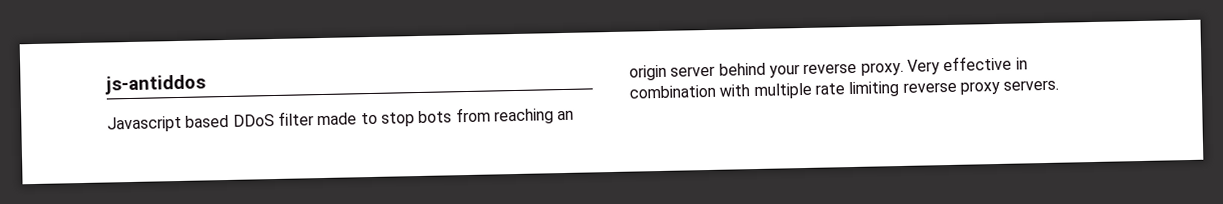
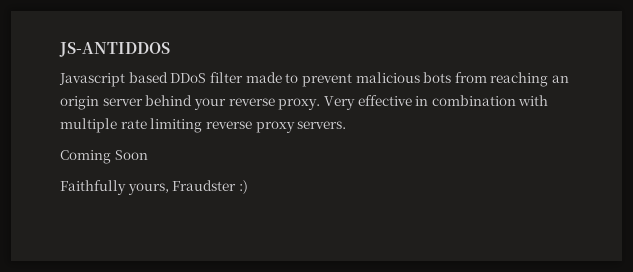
- js-antiddos
+ JS-ANTIDDOS
- Javascript based DDoS filter made to stop bots from reaching an origin server behind your reverse proxy.
+ Javascript based DDoS filter made to prevent malicious bots from reaching an origin server behind your reverse proxy.
+ Coming Soon
+ Faithfully yours, Fraudster :)

